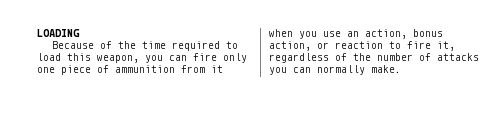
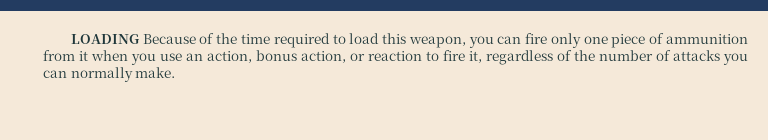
- LOADING
- Because of the time required to load this weapon, you can fire only one piece of ammunition from it when you use an action, bonus action, or reaction to fire it, regardless of the number of attacks you can normally make.
+ LOADING Because of the time required to load this weapon, you can fire only one piece of ammunition from it when you use an action, bonus action, or reaction to fire it, regardless of the number of attacks you can normally make.

